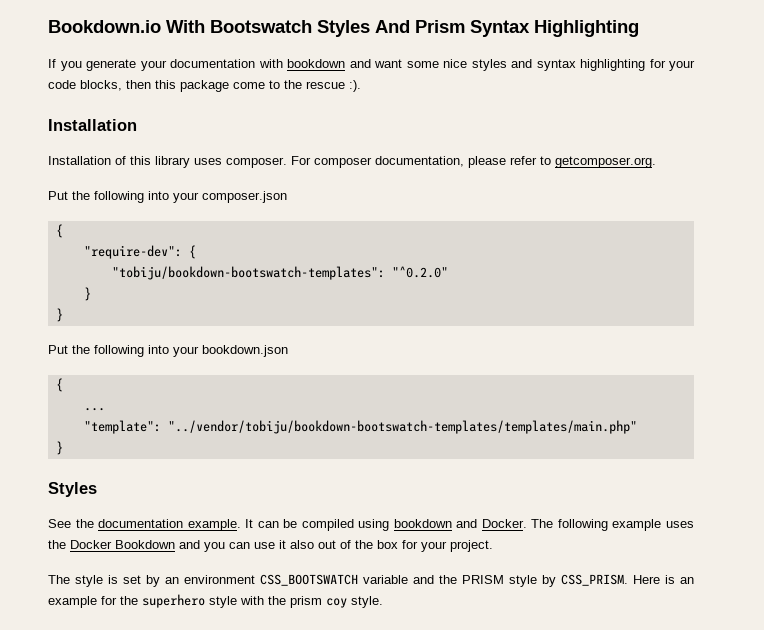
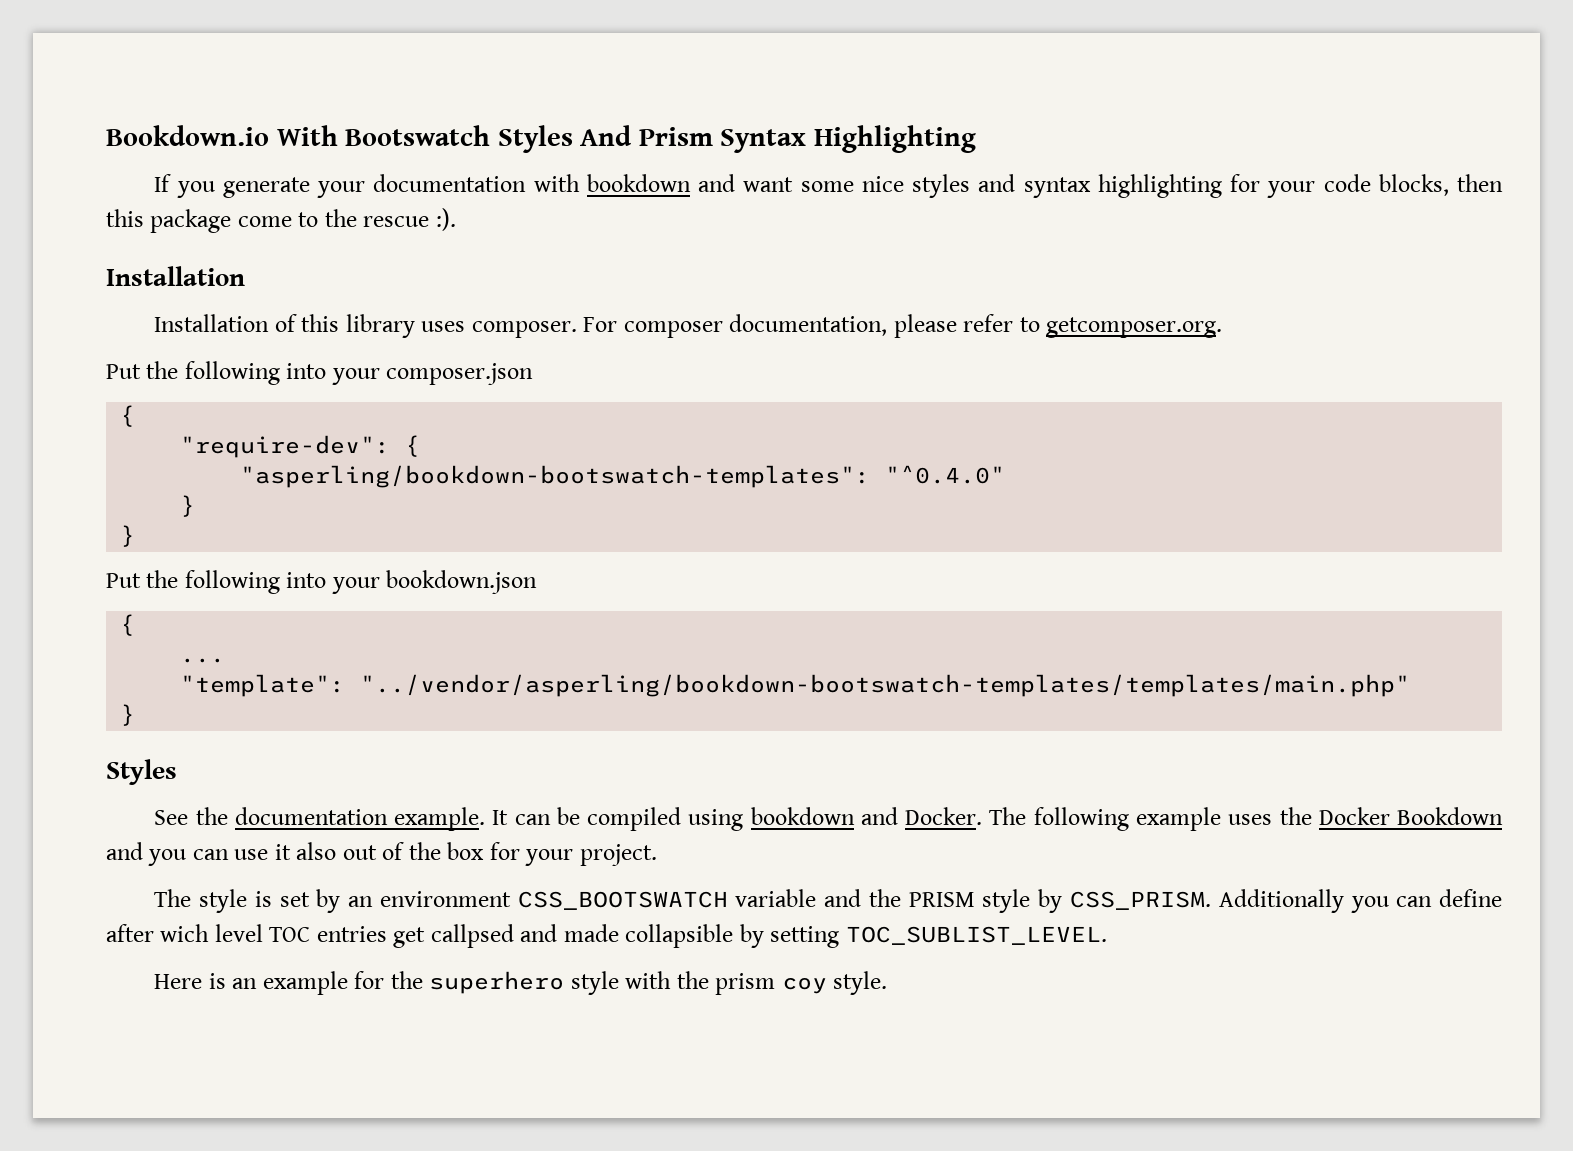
- "tobiju/bookdown-bootswatch-templates": "^0.2.0"
+ "asperling/bookdown-bootswatch-templates": "^0.4.0"
- "template": "../vendor/tobiju/bookdown-bootswatch-templates/templates/main.php"
+ "template": "../vendor/asperling/bookdown-bootswatch-templates/templates/main.php"
- The style is set by an environment CSS_BOOTSWATCH variable and the PRISM style by CSS_PRISM. Here is an example for the superhero style with the prism coy style.
+ The style is set by an environment CSS_BOOTSWATCH variable and the PRISM style by CSS_PRISM. Additionally you can define after wich level TOC entries get callpsed and made collapsible by setting TOC_SUBLIST_LEVEL.
+ Here is an example for the superhero style with the prism coy style.

